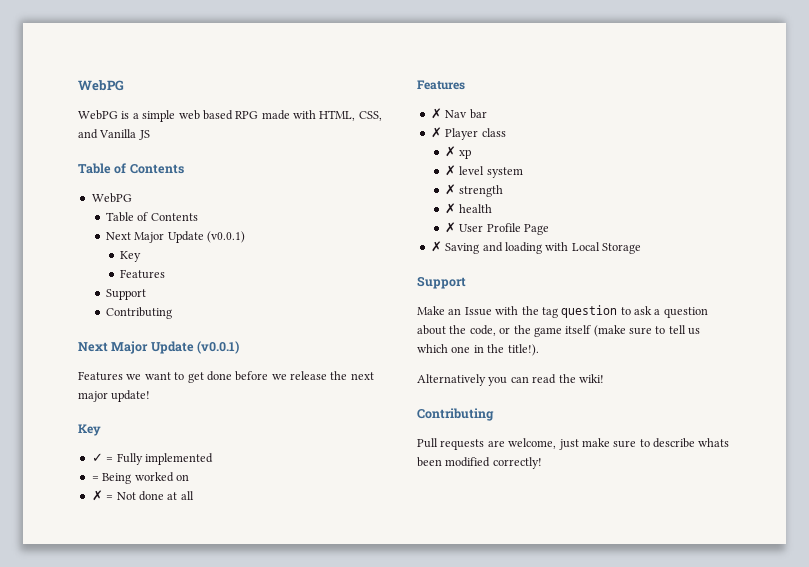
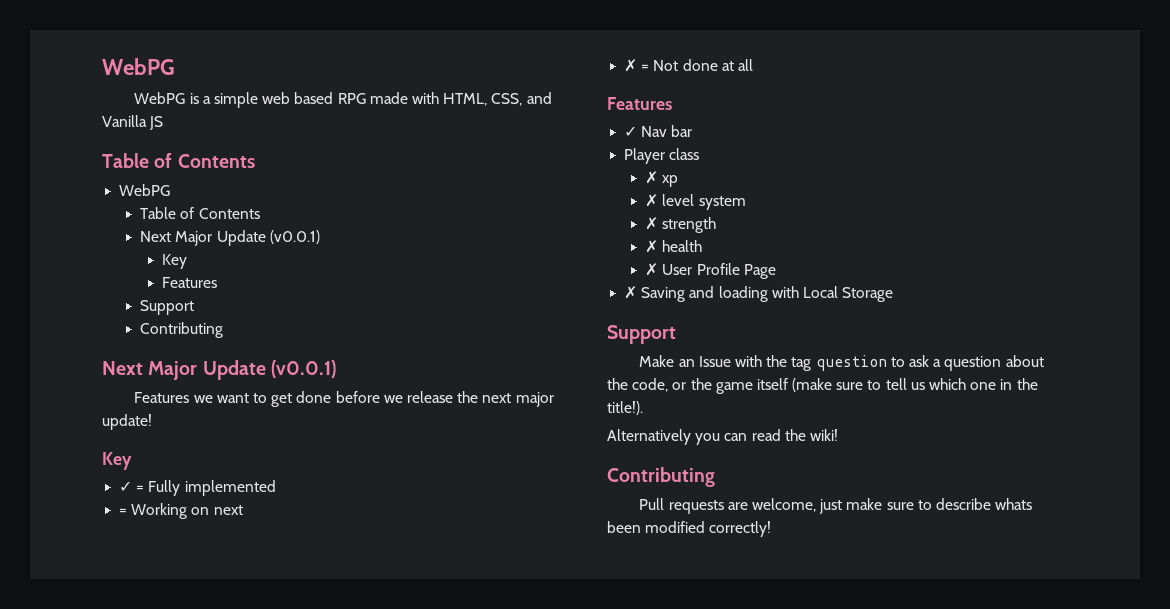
- = Being worked on
+ = Working on next
- ✗ Nav bar
+ ✓ Nav bar
- ✗ Player class
+ Player class

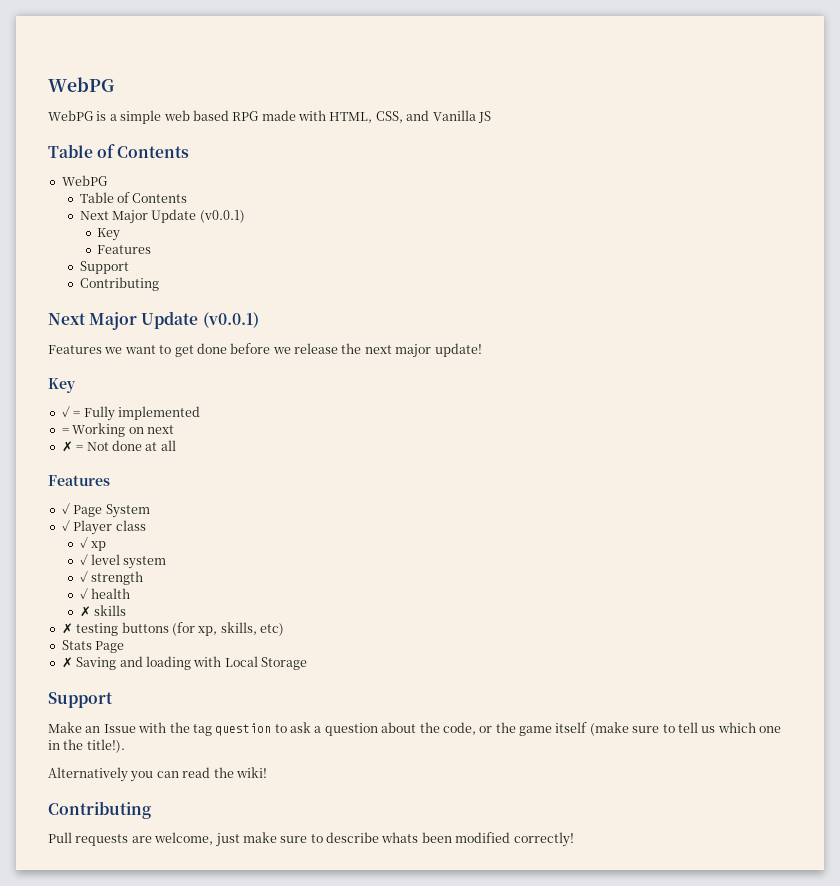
- ✓ Nav bar
- Player class
+ ✓ Page System
+ ✓ Player class
- ✗ xp
+ ✓ xp
- ✗ level system
+ ✓ level system
- ✗ strength
+ ✓ strength
- ✗ health
+ ✓ health
- ✗ User Profile Page
+ ✗ skills
+ ✗ testing buttons (for xp, skills, etc)
+ Stats Page

